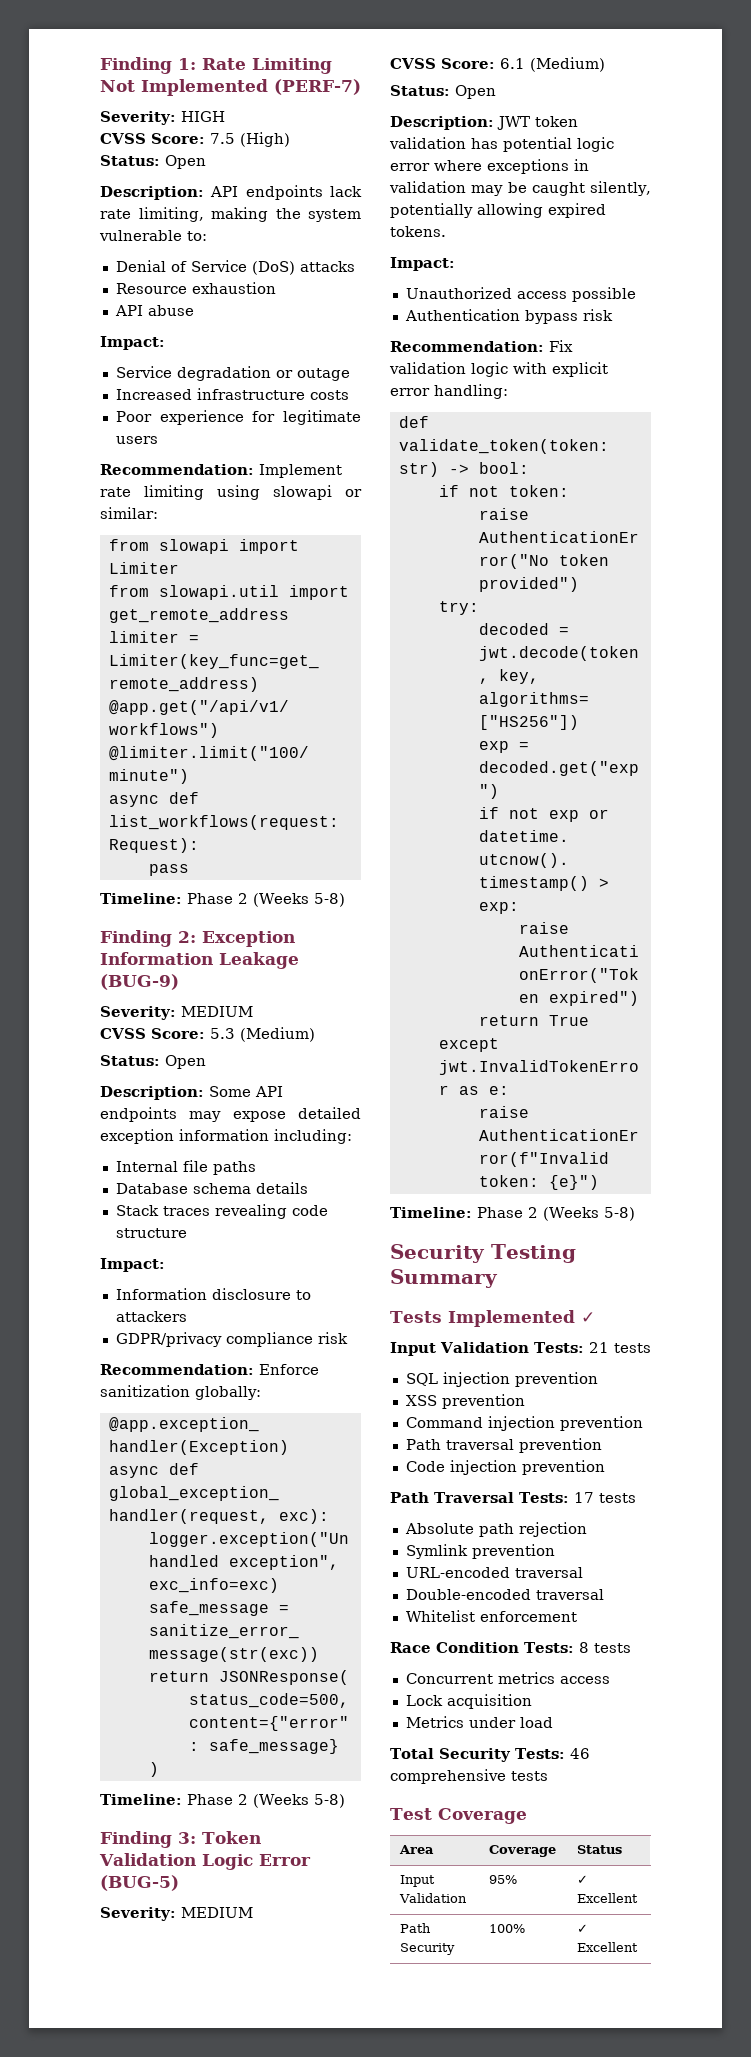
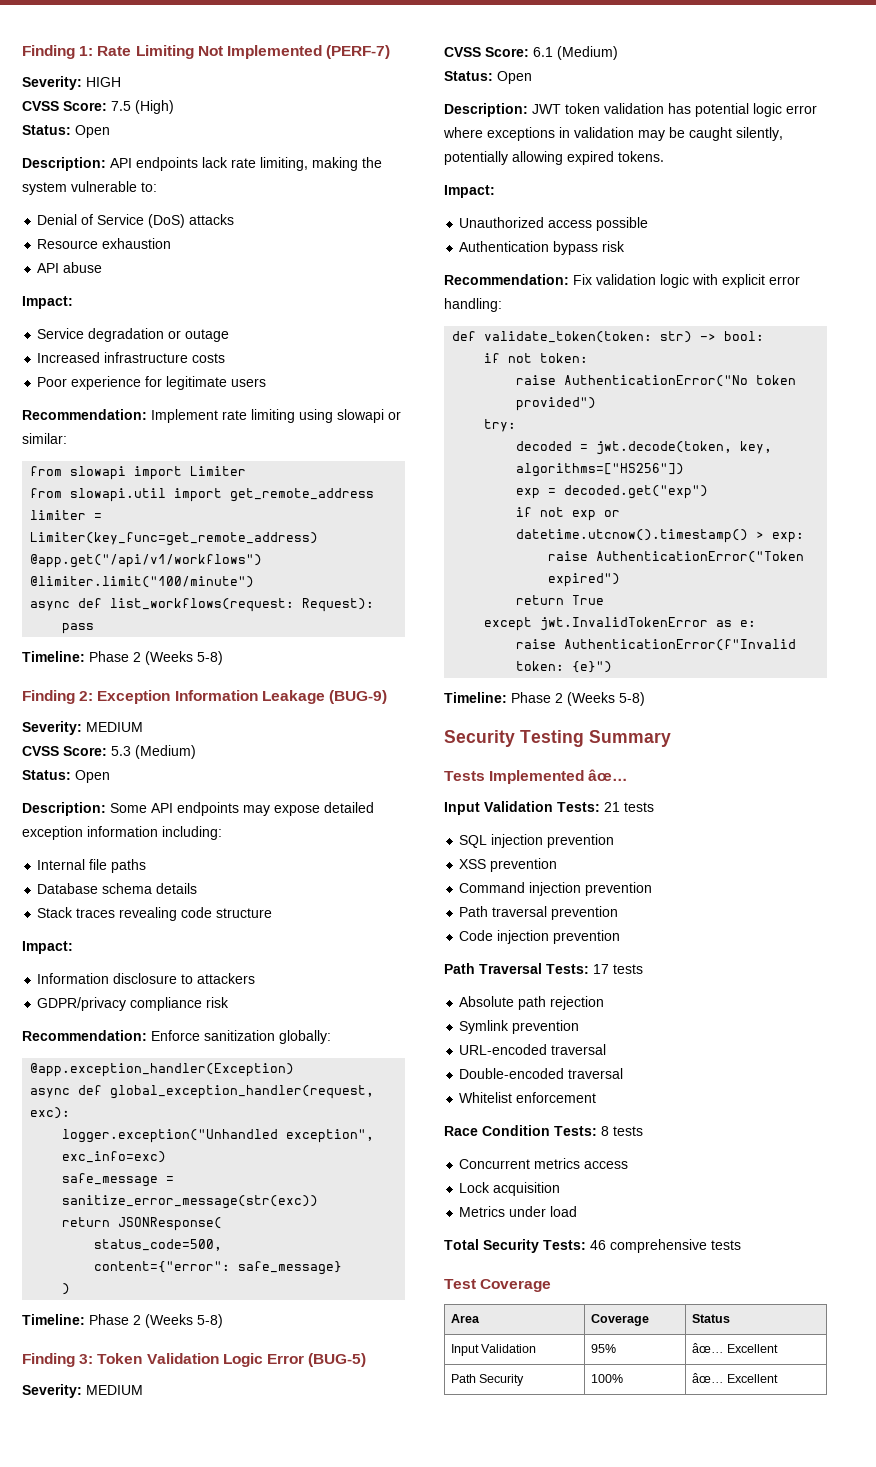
- Tests Implemented ✓
+ Tests Implemented âœ…
- Input Validation | 95% | ✓ Excellent
+ Input Validation | 95% | âœ… Excellent
- Path Security | 100% | ✓ Excellent
+ Path Security | 100% | âœ… Excellent

